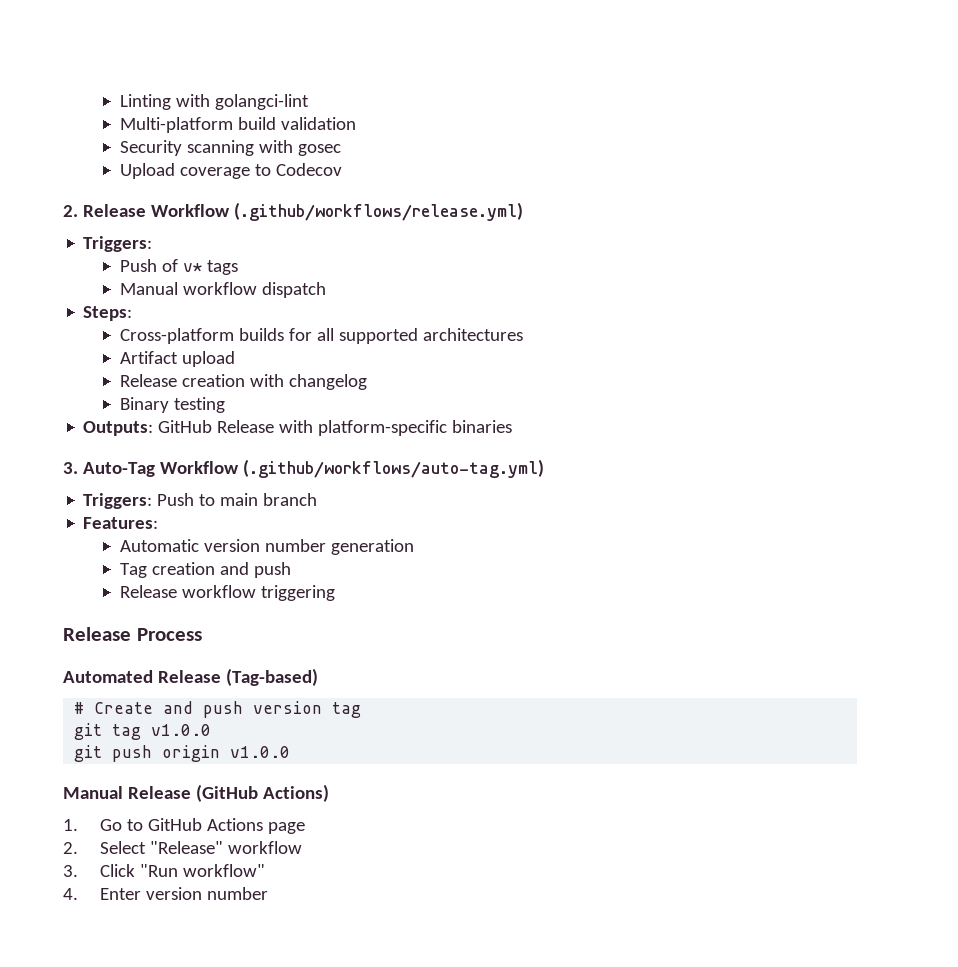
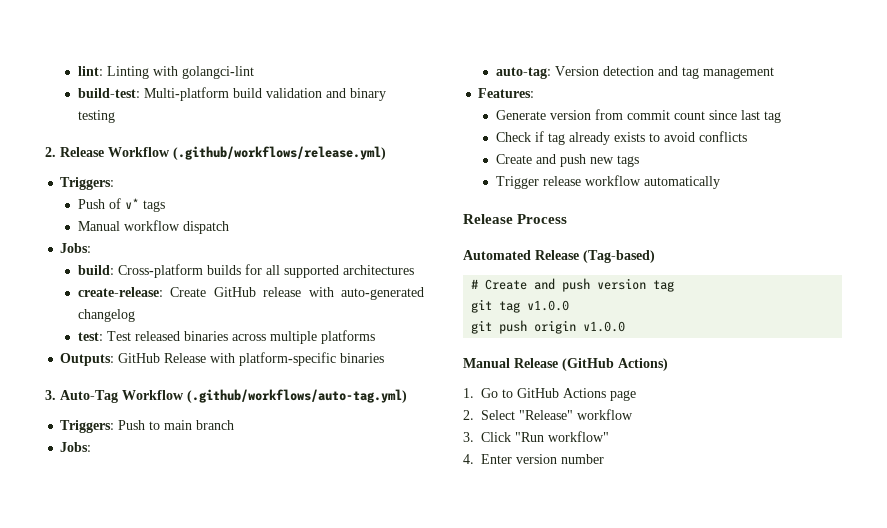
- Linting with golangci-lint
+ lint: Linting with golangci-lint
- Multi-platform build validation
- Security scanning with gosec
- Upload coverage to Codecov
+ build-test: Multi-platform build validation and binary testing
  Manual workflow dispatch
- Steps:
- Cross-platform builds for all supported architectures
+ Jobs:
+ build: Cross-platform builds for all supported architectures
- Artifact upload
- Release creation with changelog
- Binary testing
+ create-release: Create GitHub release with auto-generated changelog
+ test: Test released binaries across multiple platforms
  Triggers: Push to main branch
+ Jobs:
+ auto-tag: Version detection and tag management
  Features:
- Automatic version number generation
- Tag creation and push
- Release workflow triggering
+ Generate version from commit count since last tag
+ Check if tag already exists to avoid conflicts
+ Create and push new tags
+ Trigger release workflow automatically

